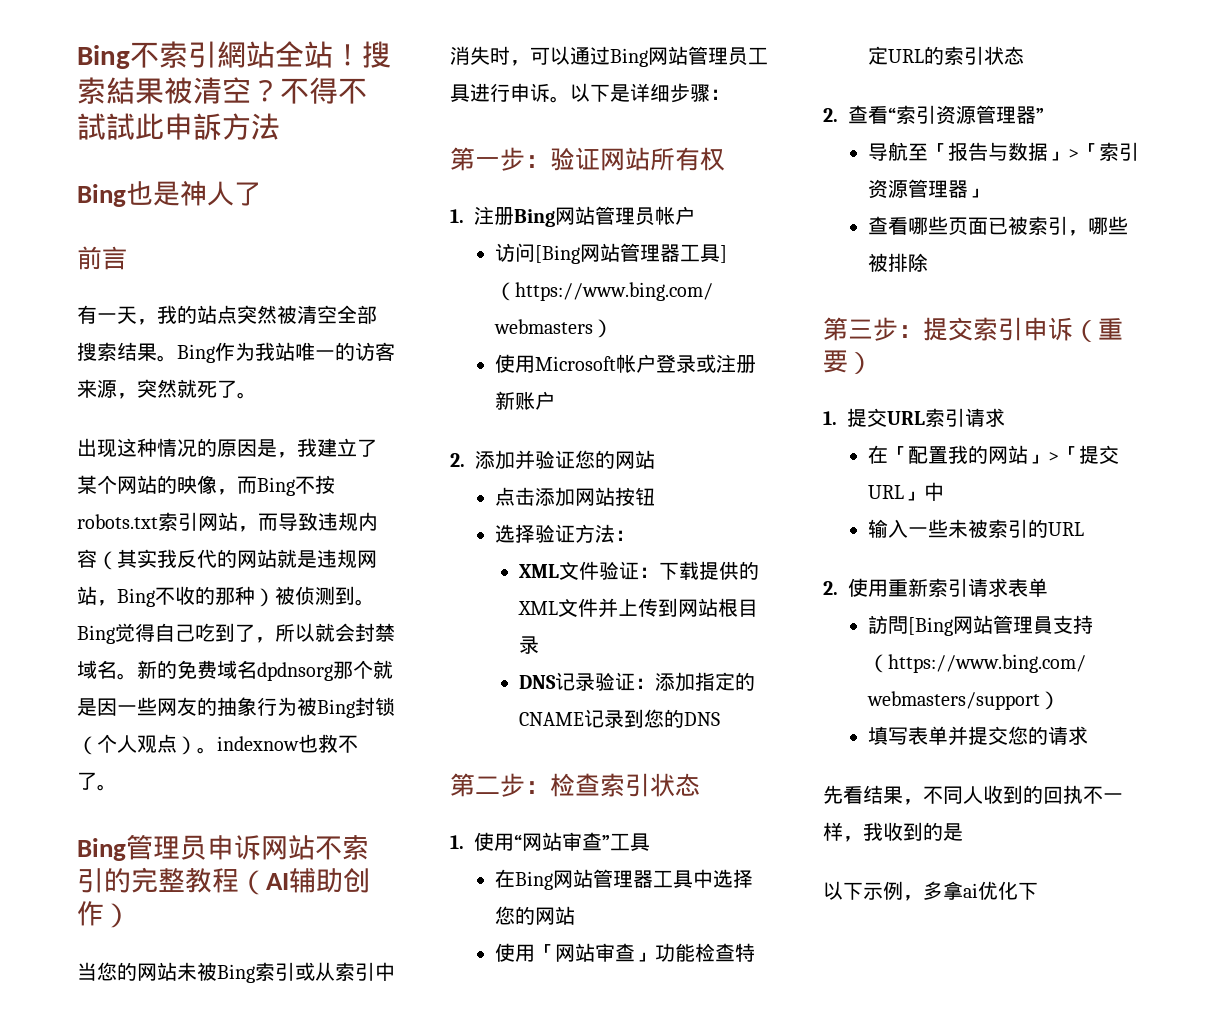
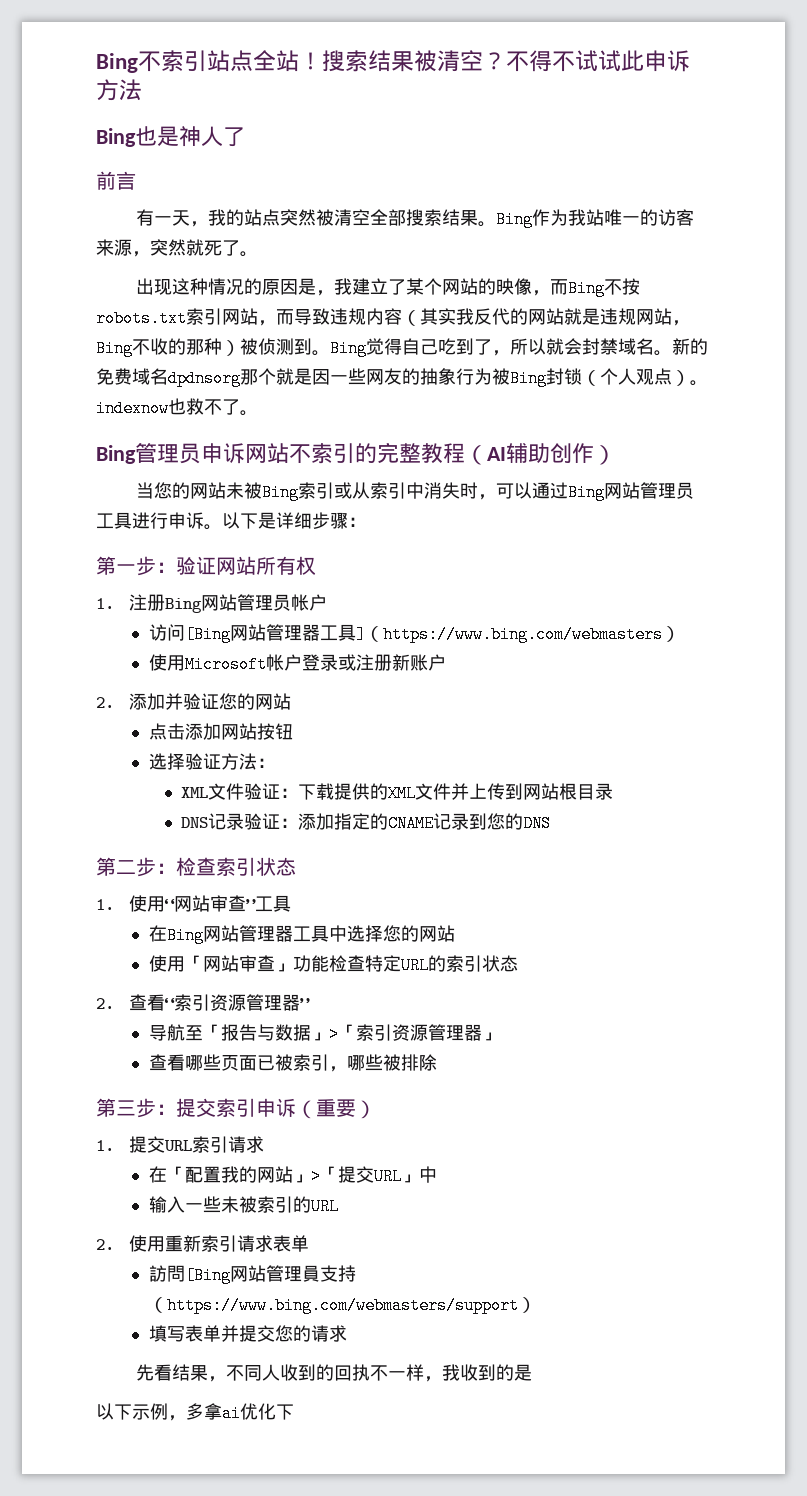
- Bing不索引網站全站！
+ Bing不索引站点全站！
- 搜索結果被清空？
+ 搜索结果被清空？
- 不得不試試此申訴方法
+ 不得不试试此申诉方法

